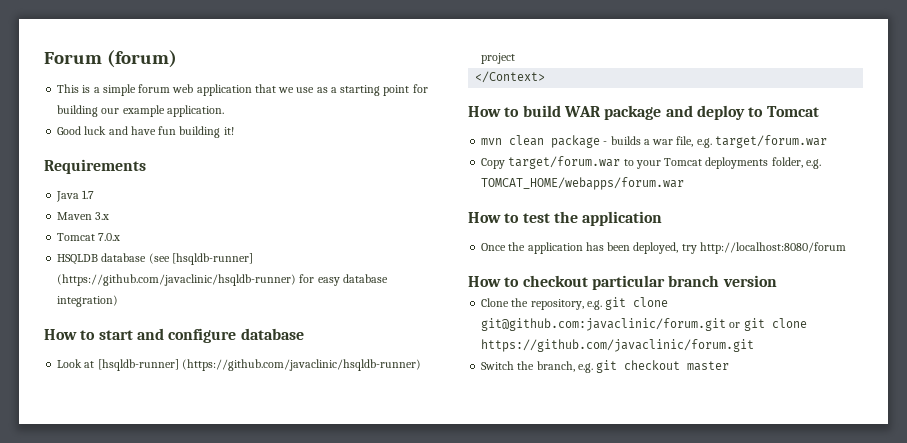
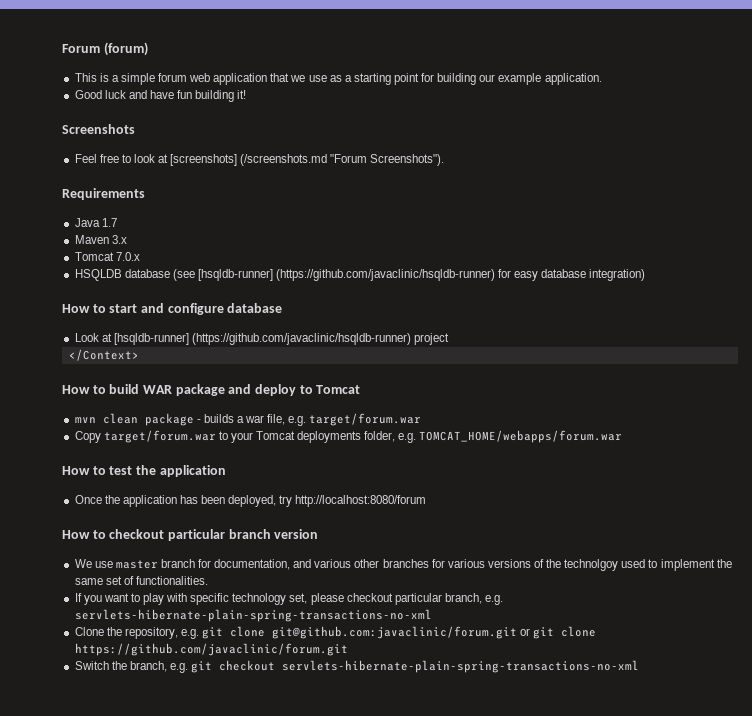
+ Screenshots
+ Feel free to look at [screenshots] (/screenshots.md "Forum Screenshots").
+ We use master branch for documentation, and various other branches for various versions of the technolgoy used to implement the same set of functionalities.
+ If you want to play with specific technology set, please checkout particular branch, e.g. servlets-hibernate-plain-spring-transactions-no-xml
- Switch the branch, e.g. git checkout master
+ Switch the branch, e.g. git checkout servlets-hibernate-plain-spring-transactions-no-xml

